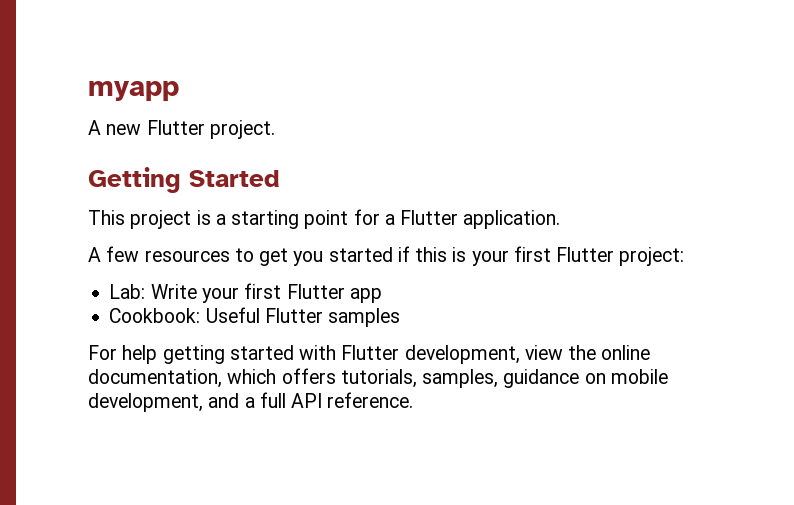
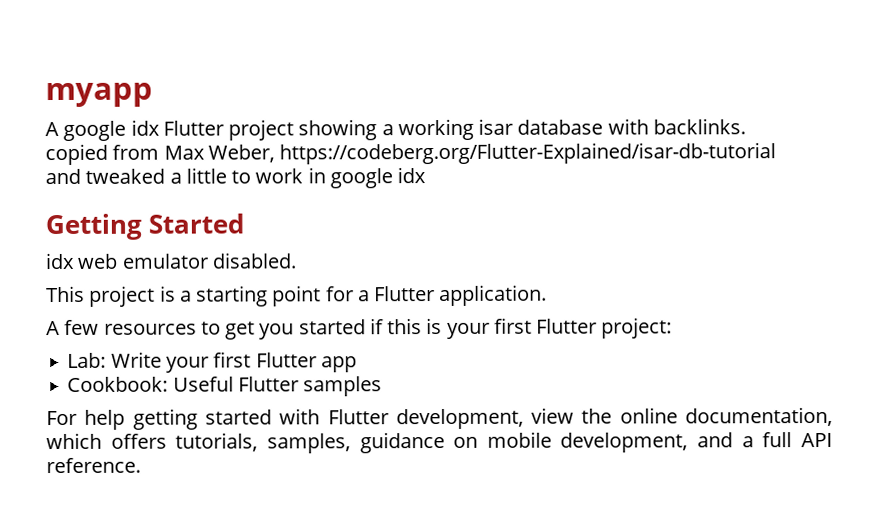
- A new Flutter project.
+ A google idx Flutter project showing a working isar database with backlinks.
+ copied from Max Weber, https://codeberg.org/Flutter-Explained/isar-db-tutorial
+ and tweaked a little to work in google idx
  Getting Started
+ idx web emulator disabled.

